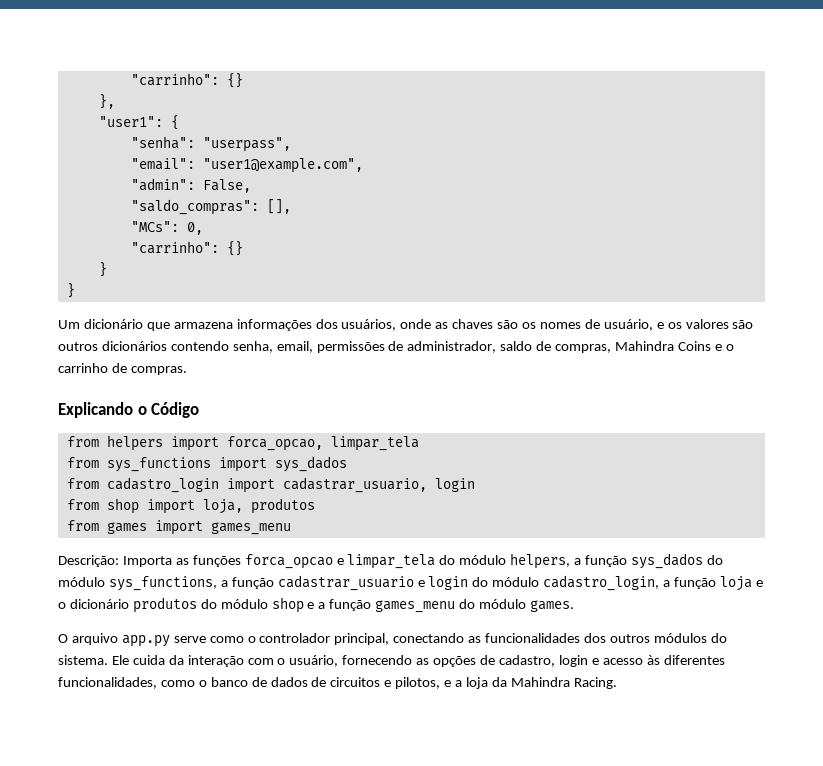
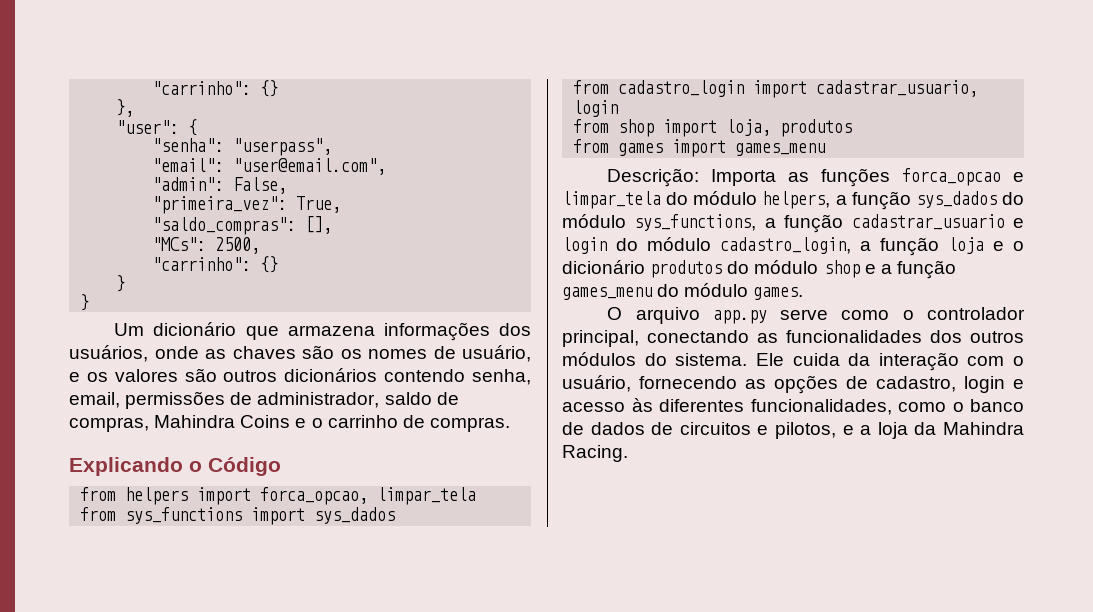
- "user1": {
+ "user": {
- "email": "user1@example.com",
+ "email": "user@email.com",
+ "primeira_vez": True,
- "MCs": 0,
+ "MCs": 2500,

